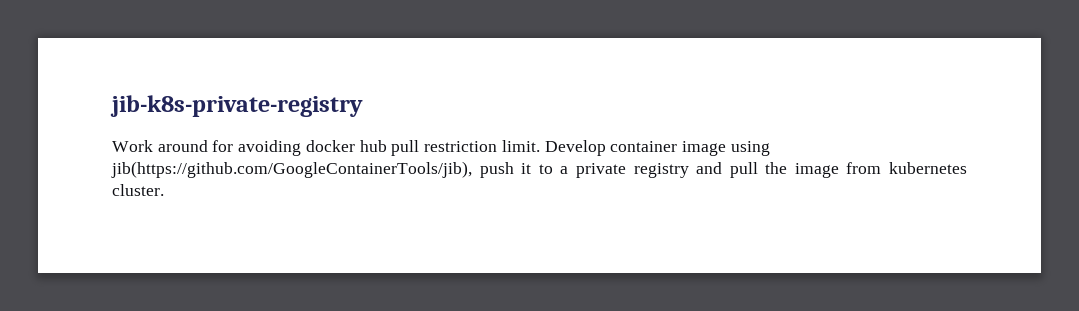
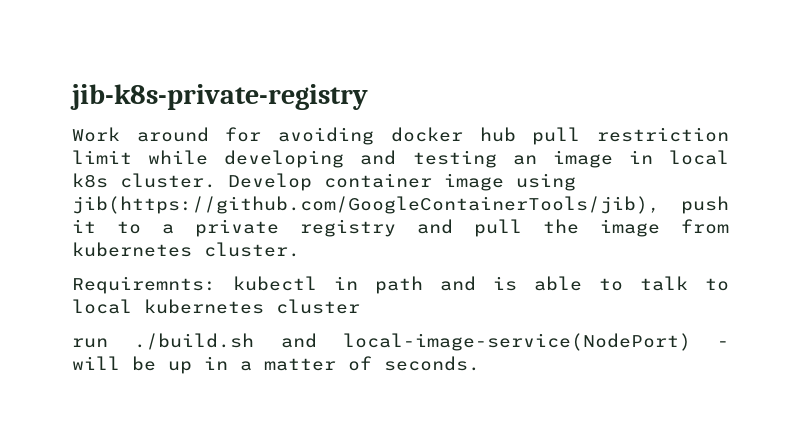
- Work around for avoiding docker hub pull restriction limit.
+ Work around for avoiding docker hub pull restriction limit while developing and testing an image in local k8s cluster.
+ Requiremnts: kubectl in path and is able to talk to local kubernetes cluster
+ run ./build.sh and local-image-service(NodePort) - will be up in a matter of seconds.

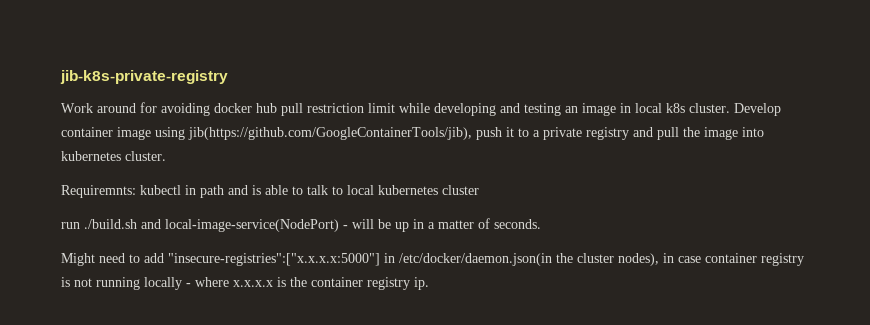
- Develop container image using jib(https://github.com/GoogleContainerTools/jib), push it to a private registry and pull the image from kubernetes cluster.
+ Develop container image using jib(https://github.com/GoogleContainerTools/jib), push it to a private registry and pull the image into kubernetes cluster.
+ Might need to add "insecure-registries":["x.x.x.x:5000"] in /etc/docker/daemon.json(in the cluster nodes), in case container registry is not running locally - where x.x.x.x is the container registry ip.

